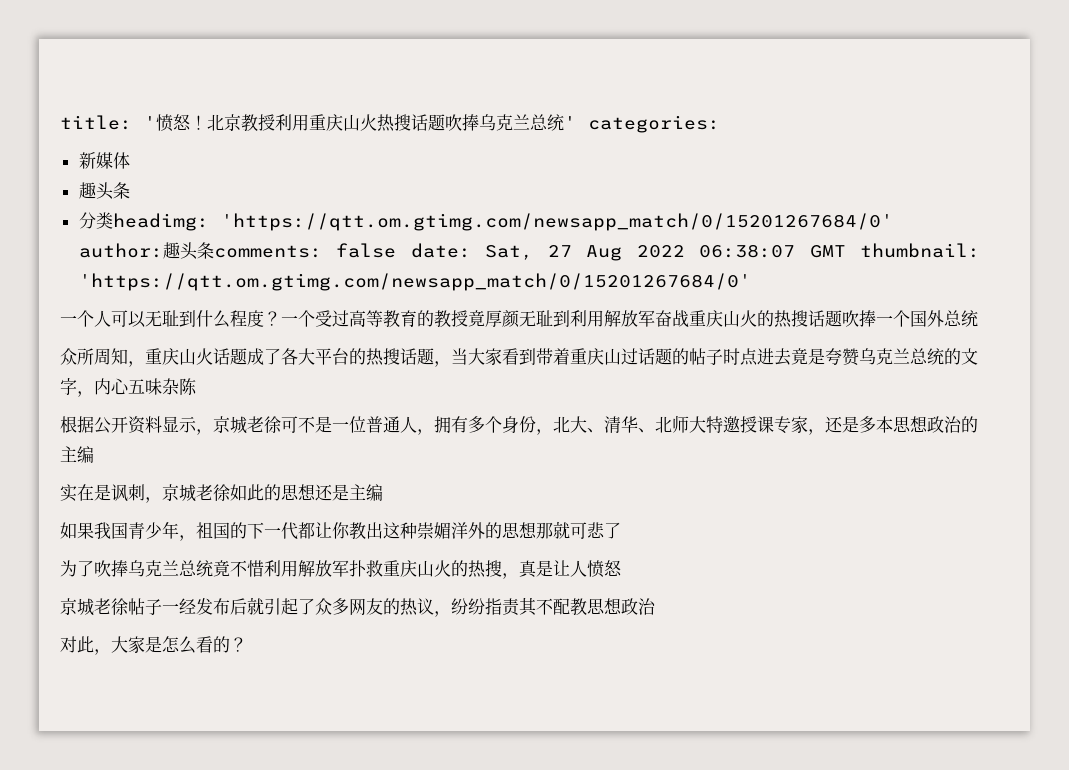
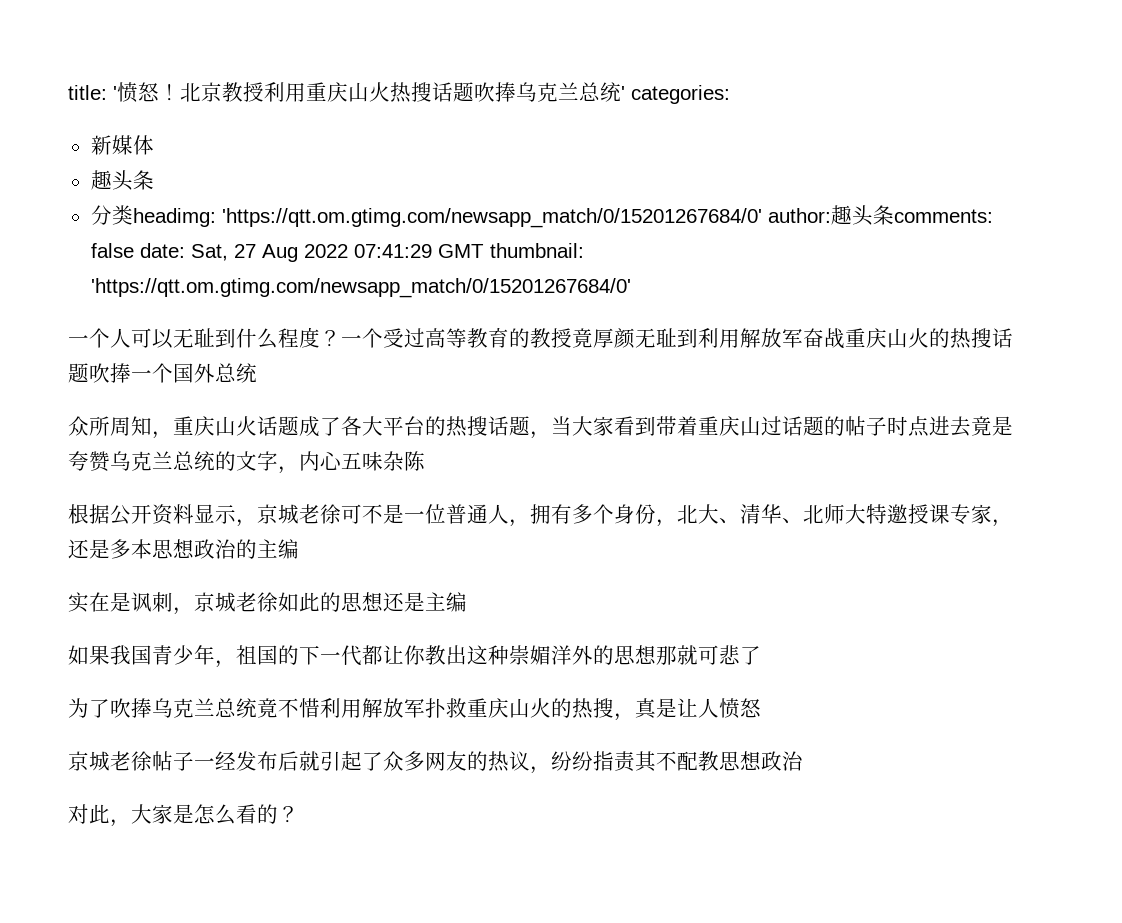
- 分类headimg: 'https://qtt.om.gtimg.com/newsapp_match/0/15201267684/0' author:趣头条comments: false date: Sat, 27 Aug 2022 06:38:07 GMT thumbnail: 'https://qtt.om.gtimg.com/newsapp_match/0/15201267684/0'
+ 分类headimg: 'https://qtt.om.gtimg.com/newsapp_match/0/15201267684/0' author:趣头条comments: false date: Sat, 27 Aug 2022 07:41:29 GMT thumbnail: 'https://qtt.om.gtimg.com/newsapp_match/0/15201267684/0'

